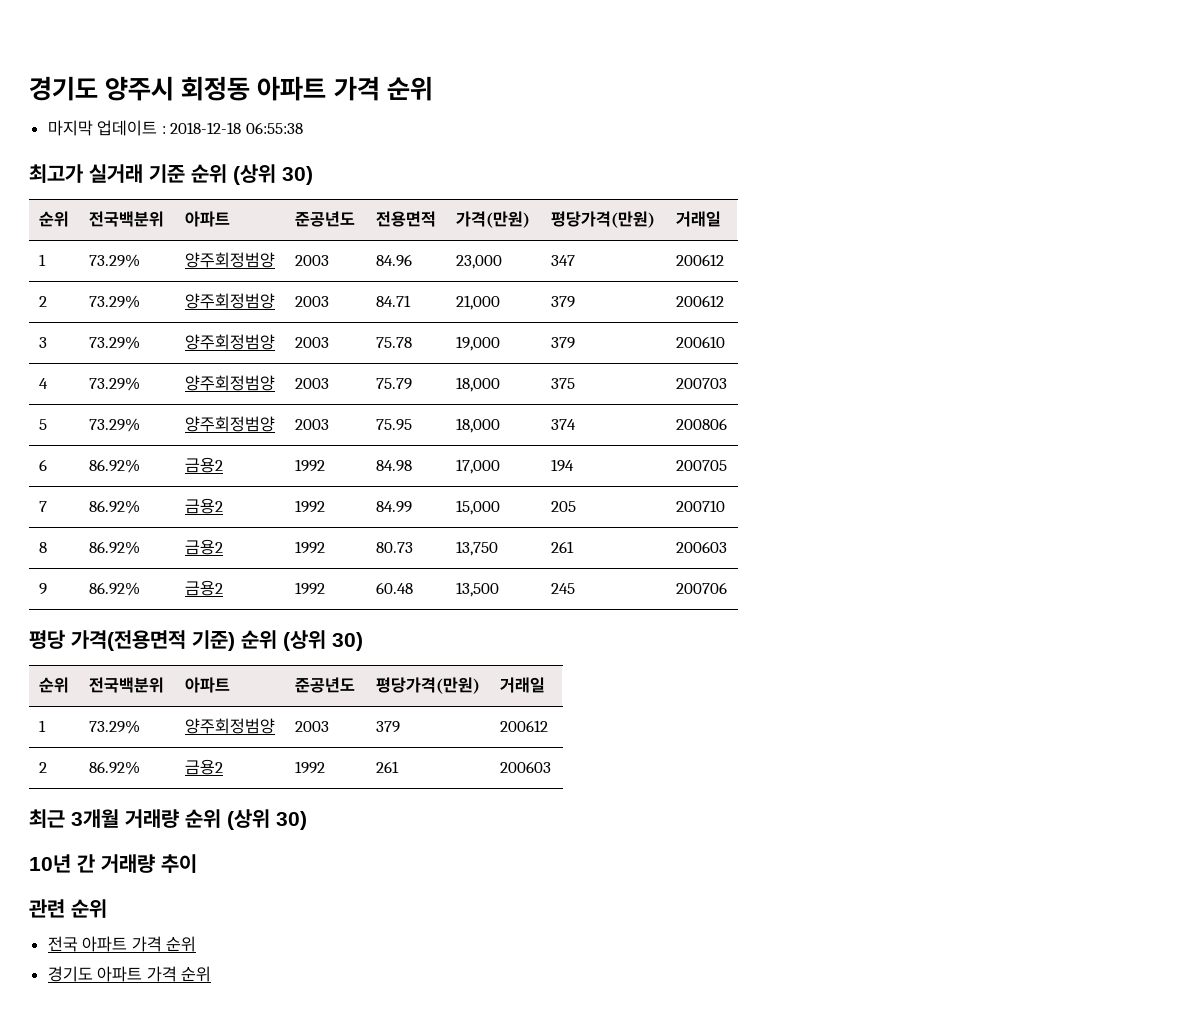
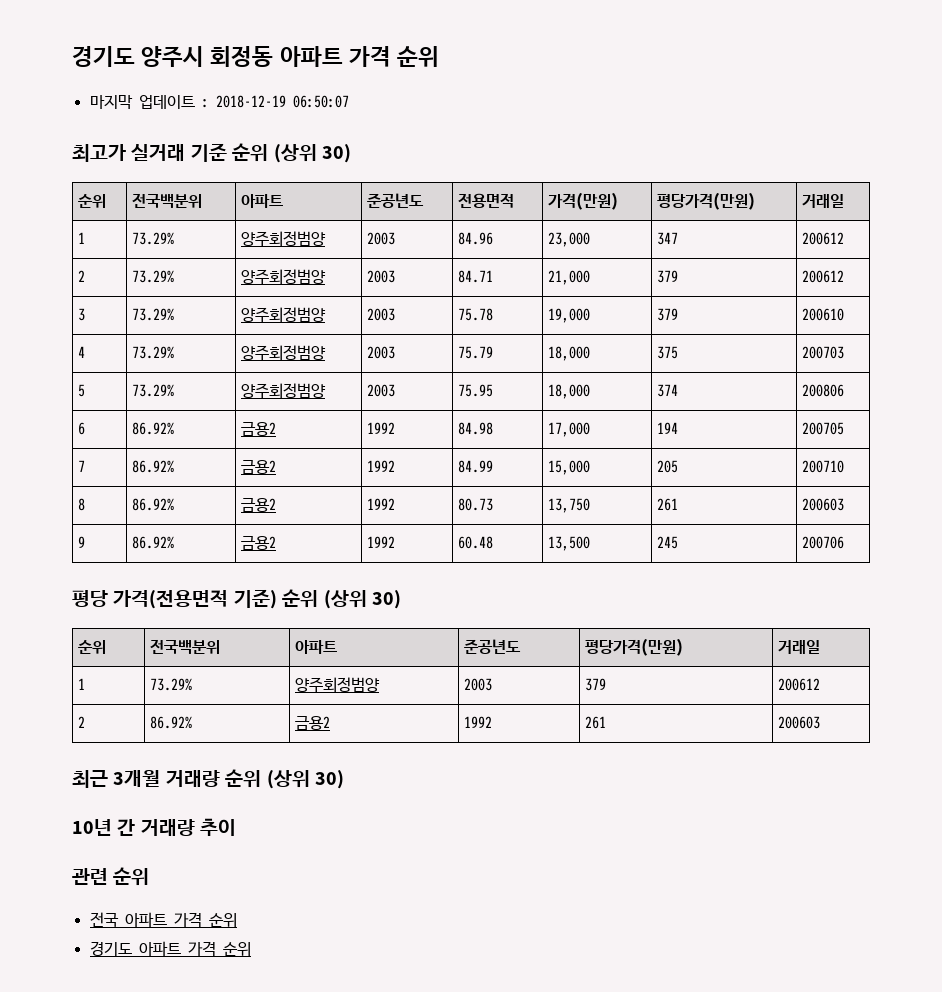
- 마지막 업데이트 : 2018-12-18 06:55:38
+ 마지막 업데이트 : 2018-12-19 06:50:07

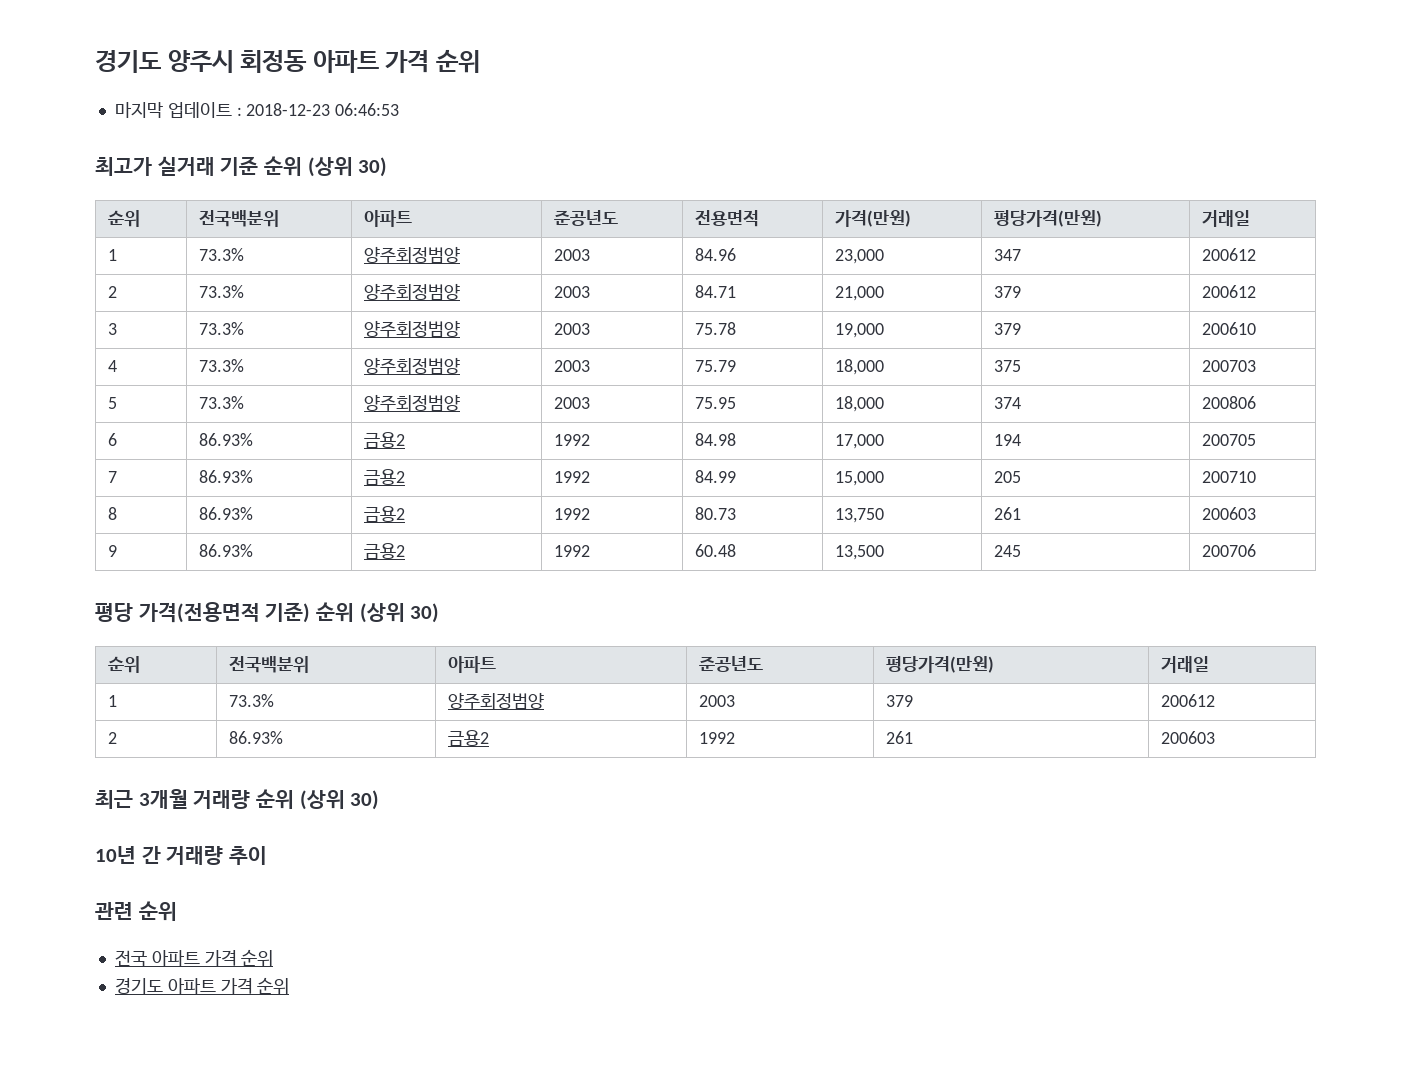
- 마지막 업데이트 : 2018-12-19 06:50:07
+ 마지막 업데이트 : 2018-12-23 06:46:53
- 1 | 73.29% | 양주회정범양 | 2003 | 84.96 | 23,000 | 347 | 200612
+ 1 | 73.3% | 양주회정범양 | 2003 | 84.96 | 23,000 | 347 | 200612
- 2 | 73.29% | 양주회정범양 | 2003 | 84.71 | 21,000 | 379 | 200612
+ 2 | 73.3% | 양주회정범양 | 2003 | 84.71 | 21,000 | 379 | 200612
- 3 | 73.29% | 양주회정범양 | 2003 | 75.78 | 19,000 | 379 | 200610
+ 3 | 73.3% | 양주회정범양 | 2003 | 75.78 | 19,000 | 379 | 200610
- 4 | 73.29% | 양주회정범양 | 2003 | 75.79 | 18,000 | 375 | 200703
+ 4 | 73.3% | 양주회정범양 | 2003 | 75.79 | 18,000 | 375 | 200703
- 5 | 73.29% | 양주회정범양 | 2003 | 75.95 | 18,000 | 374 | 200806
+ 5 | 73.3% | 양주회정범양 | 2003 | 75.95 | 18,000 | 374 | 200806
- 6 | 86.92% | 금용2 | 1992 | 84.98 | 17,000 | 194 | 200705
+ 6 | 86.93% | 금용2 | 1992 | 84.98 | 17,000 | 194 | 200705
- 7 | 86.92% | 금용2 | 1992 | 84.99 | 15,000 | 205 | 200710
+ 7 | 86.93% | 금용2 | 1992 | 84.99 | 15,000 | 205 | 200710
- 8 | 86.92% | 금용2 | 1992 | 80.73 | 13,750 | 261 | 200603
+ 8 | 86.93% | 금용2 | 1992 | 80.73 | 13,750 | 261 | 200603
- 9 | 86.92% | 금용2 | 1992 | 60.48 | 13,500 | 245 | 200706
+ 9 | 86.93% | 금용2 | 1992 | 60.48 | 13,500 | 245 | 200706
- 1 | 73.29% | 양주회정범양 | 2003 | 379 | 200612
+ 1 | 73.3% | 양주회정범양 | 2003 | 379 | 200612
- 2 | 86.92% | 금용2 | 1992 | 261 | 200603
+ 2 | 86.93% | 금용2 | 1992 | 261 | 200603

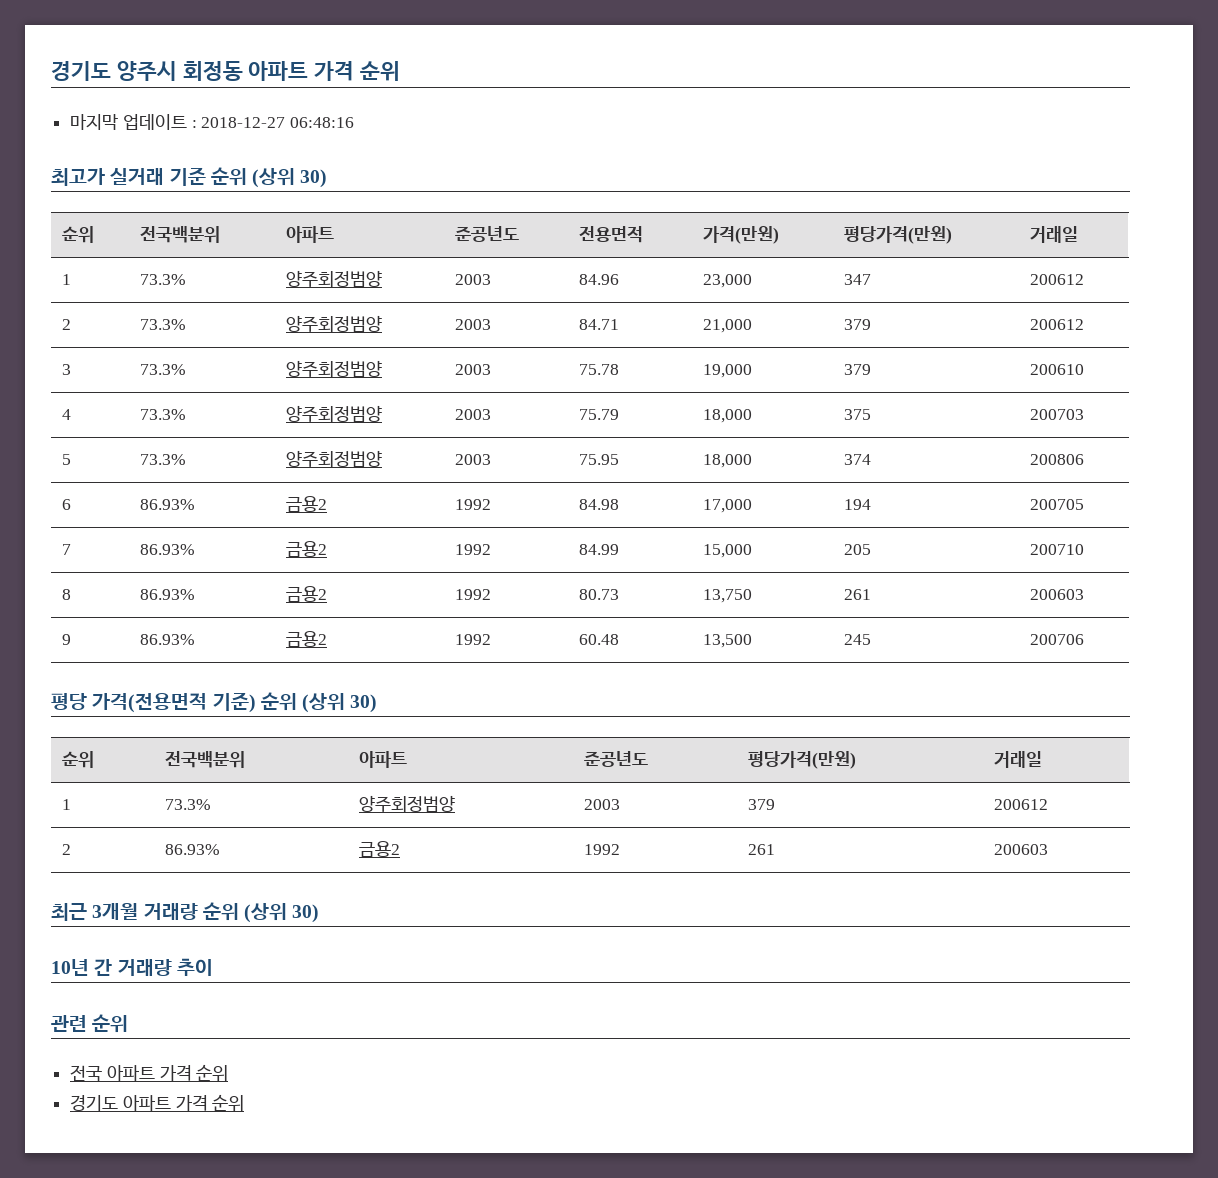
- 마지막 업데이트 : 2018-12-23 06:46:53
+ 마지막 업데이트 : 2018-12-27 06:48:16

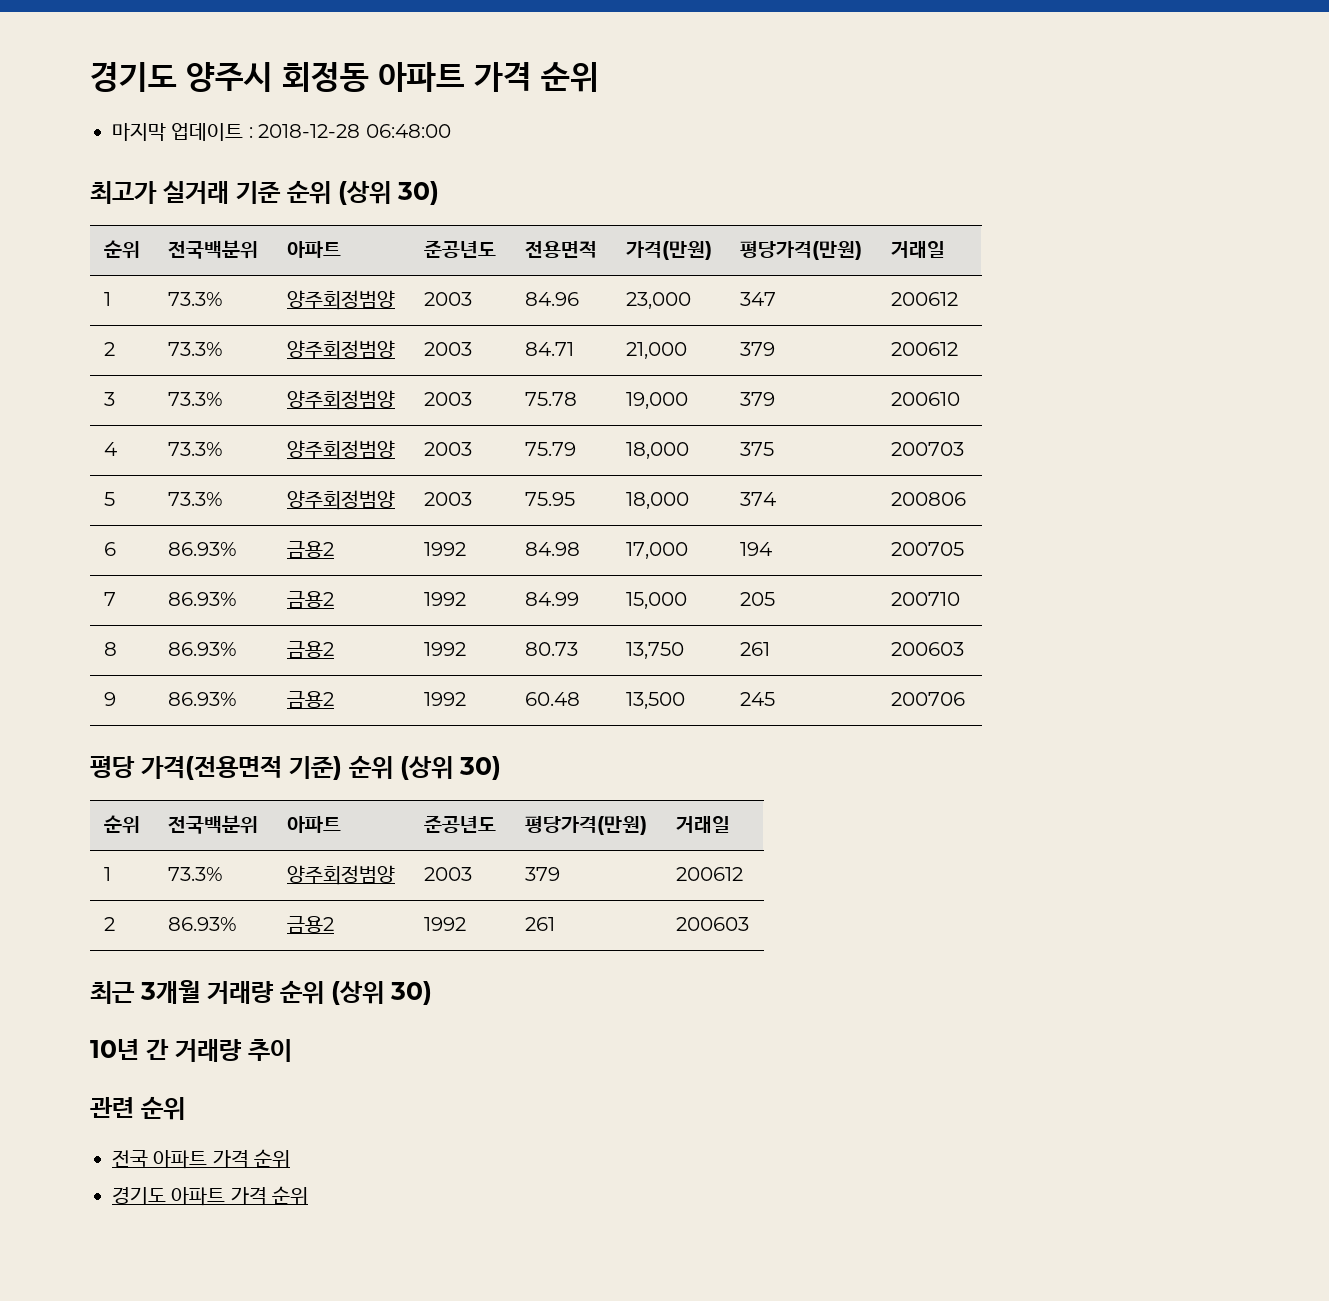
- 마지막 업데이트 : 2018-12-27 06:48:16
+ 마지막 업데이트 : 2018-12-28 06:48:00

